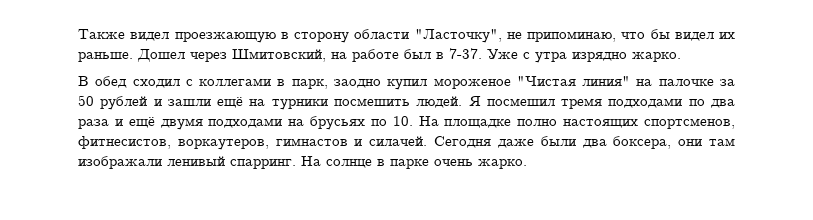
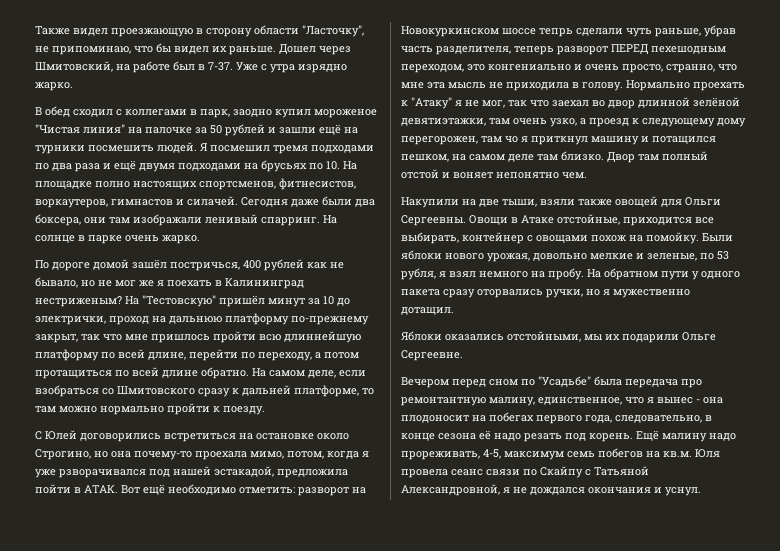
+ По дороге домой зашёл постричься, 400 рублей как не бывало, но не мог же я поехать в Калининград нестриженым? На "Тестовскую" пришёл минут за 10 до электрички, проход на дальнюю платформу по-прежнему закрыт, так что мне пришлось пройти всю длиннейшую платформу по всей длине, перейти по переходу, а потом протащиться по всей длине обратно. На самом деле, если взобраться со Шмитовского сразу к дальней платформе, то там можно нормально пройти к поезду.
+ С Юлей договорились встретиться на остановке около Строгино, но она почему-то проехала мимо, потом, когда я уже рзворачивался под нашей эстакадой, предложила пойти в АТАК. Вот ещё необходимо отметить: разворот на Новокуркинском шоссе тепрь сделали чуть раньше, убрав часть разделителя, теперь разворот ПЕРЕД пехешодным переходом, это конгениально и очень просто, странно, что мне эта мысль не приходила в голову. Нормально проехать к "Атаку" я не мог, так что заехал во двор длинной зелёной девятиэтажки, там очень узко, а проезд к следующему дому перегорожен, там чо я приткнул машину и потащился пешком, на самом деле там близко. Двор там полный отстой и воняет непонятно чем.
+ Накупили на две тыши, взяли также овощей для Ольги Сергеевны. Овощи в Атаке отстойные, приходится все выбирать, контейнер с овощами похож на помойку. Были яблоки нового урожая, довольно мелкие и зеленые, по 53 рубля, я взял немного на пробу. На обратном пути у одного пакета сразу оторвались ручки, но я мужественно дотащил.
+ Яблоки оказались отстойными, мы их подарили Ольге Сергеевне.
+ Вечером перед сном по "Усадьбе" была передача про ремонтантную малину, единственное, что я вынес - она плодоносит на побегах первого года, следовательно, в конце сезона её надо резать под корень. Ещё малину надо прореживать, 4-5, максимум семь побегов на кв.м. Юля провела сеанс связи по Скайпу с Татьяной Александровной, я не дождался окончания и уснул.

